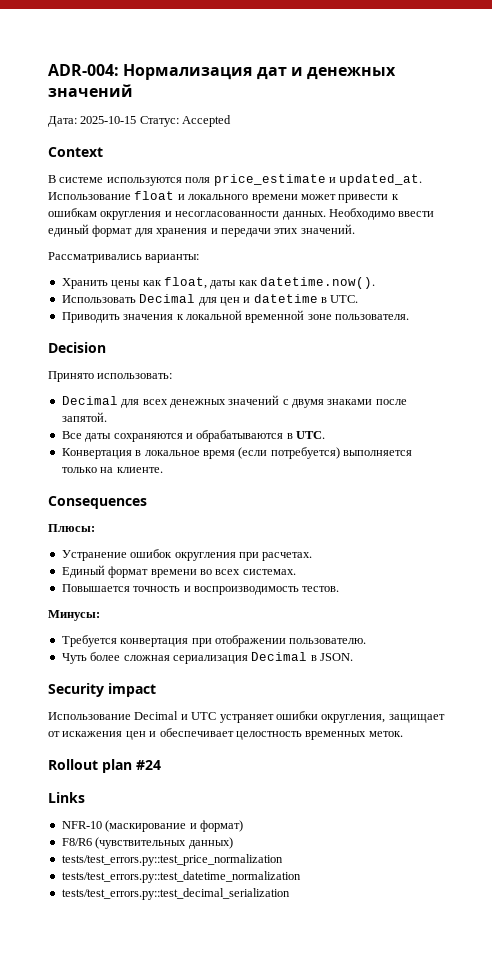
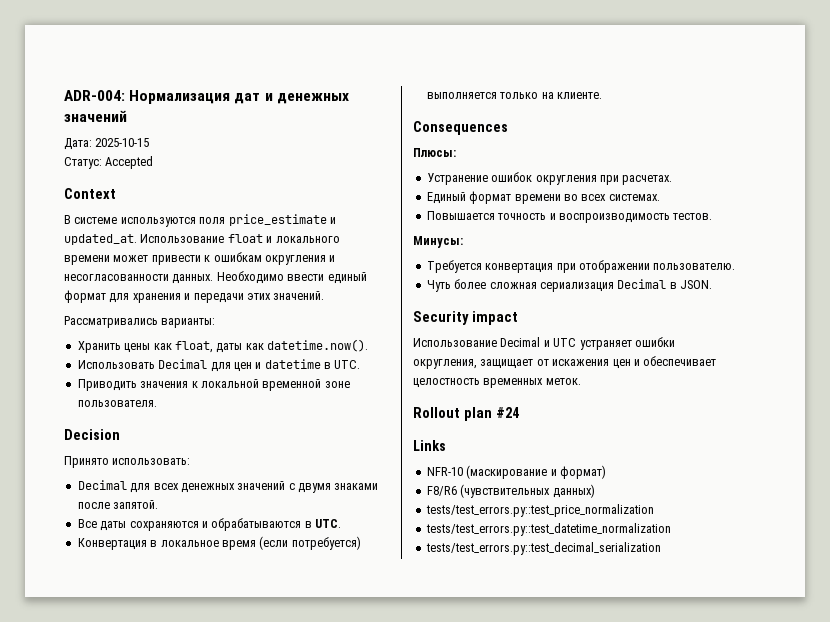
- Дата: 2025-10-15 Статус: Accepted
+ Дата: 2025-10-15
+ Статус: Accepted

